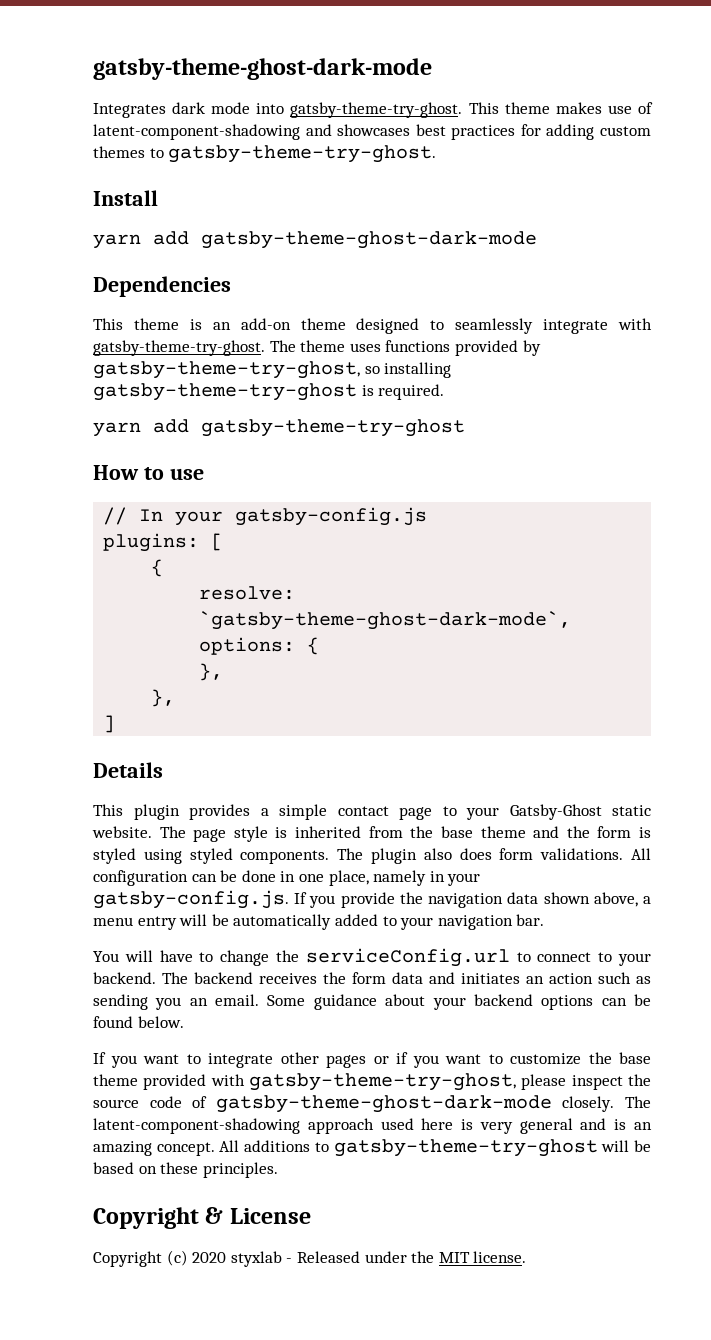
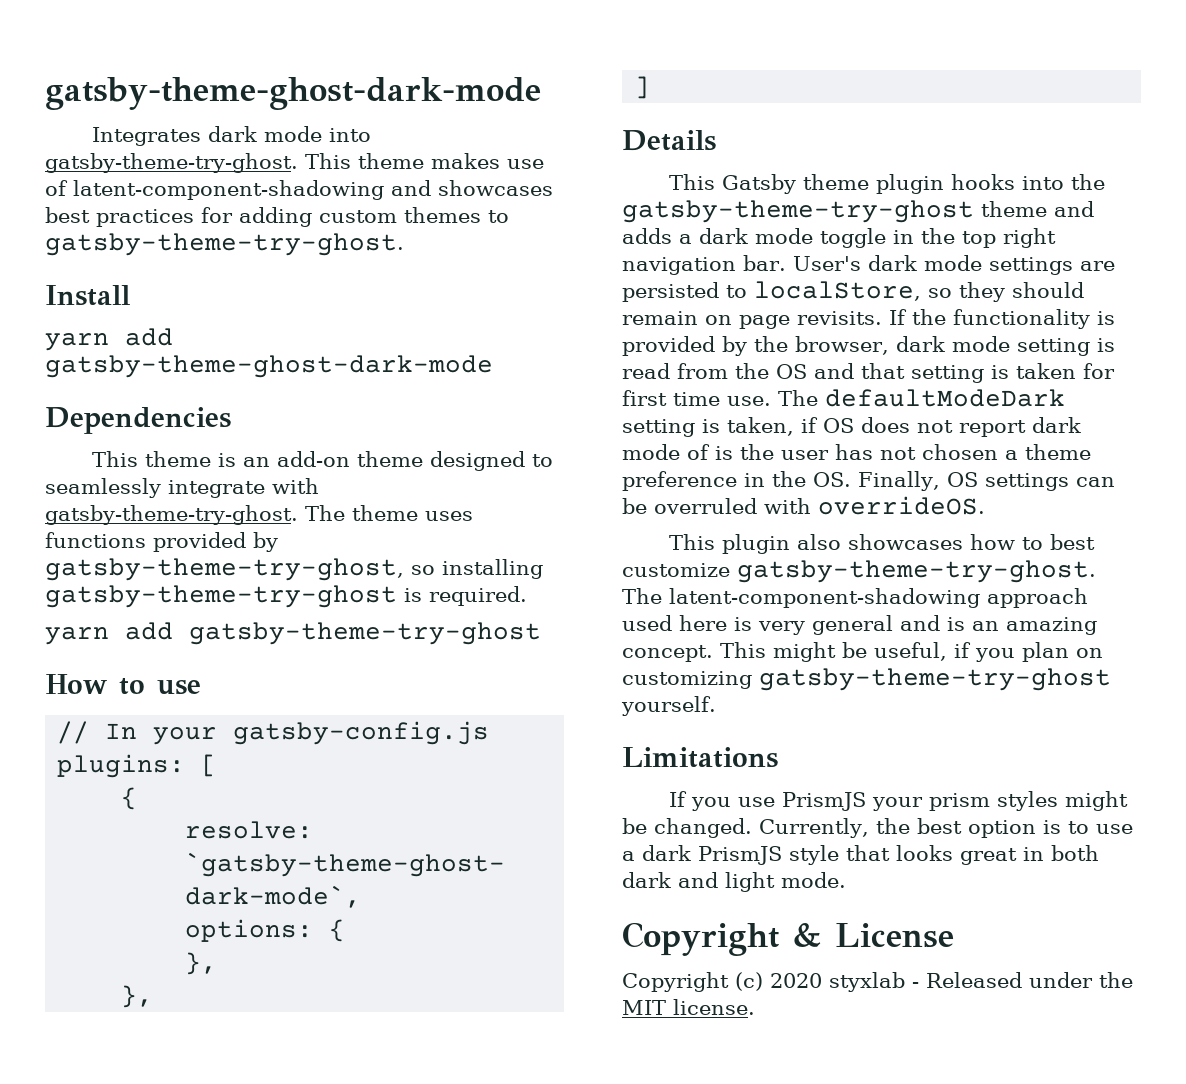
- This plugin provides a simple contact page to your Gatsby-Ghost static website. The page style is inherited from the base theme and the form is styled using styled components. The plugin also does form validations. All configuration can be done in one place, namely in your gatsby-config.js. If you provide the navigation data shown above, a menu entry will be automatically added to your navigation bar.
- You will have to change the serviceConfig.url to connect to your backend. The backend receives the form data and initiates an action such as sending you an email. Some guidance about your backend options can be found below.
- If you want to integrate other pages or if you want to customize the base theme provided with gatsby-theme-try-ghost, please inspect the source code of gatsby-theme-ghost-dark-mode closely.
+ This Gatsby theme plugin hooks into the gatsby-theme-try-ghost theme and adds a dark mode toggle in the top right navigation bar. User's dark mode settings are persisted to localStore, so they should remain on page revisits. If the functionality is provided by the browser, dark mode setting is read from the OS and that setting is taken for first time use. The defaultModeDark setting is taken, if OS does not report dark mode of is the user has not chosen a theme preference in the OS. Finally, OS settings can be overruled with overrideOS.
+ This plugin also showcases how to best customize gatsby-theme-try-ghost.
- All additions to gatsby-theme-try-ghost will be based on these principles.
+ This might be useful, if you plan on customizing gatsby-theme-try-ghost yourself.
+ Limitations
+ If you use PrismJS your prism styles might be changed. Currently, the best option is to use a dark PrismJS style that looks great in both dark and light mode.

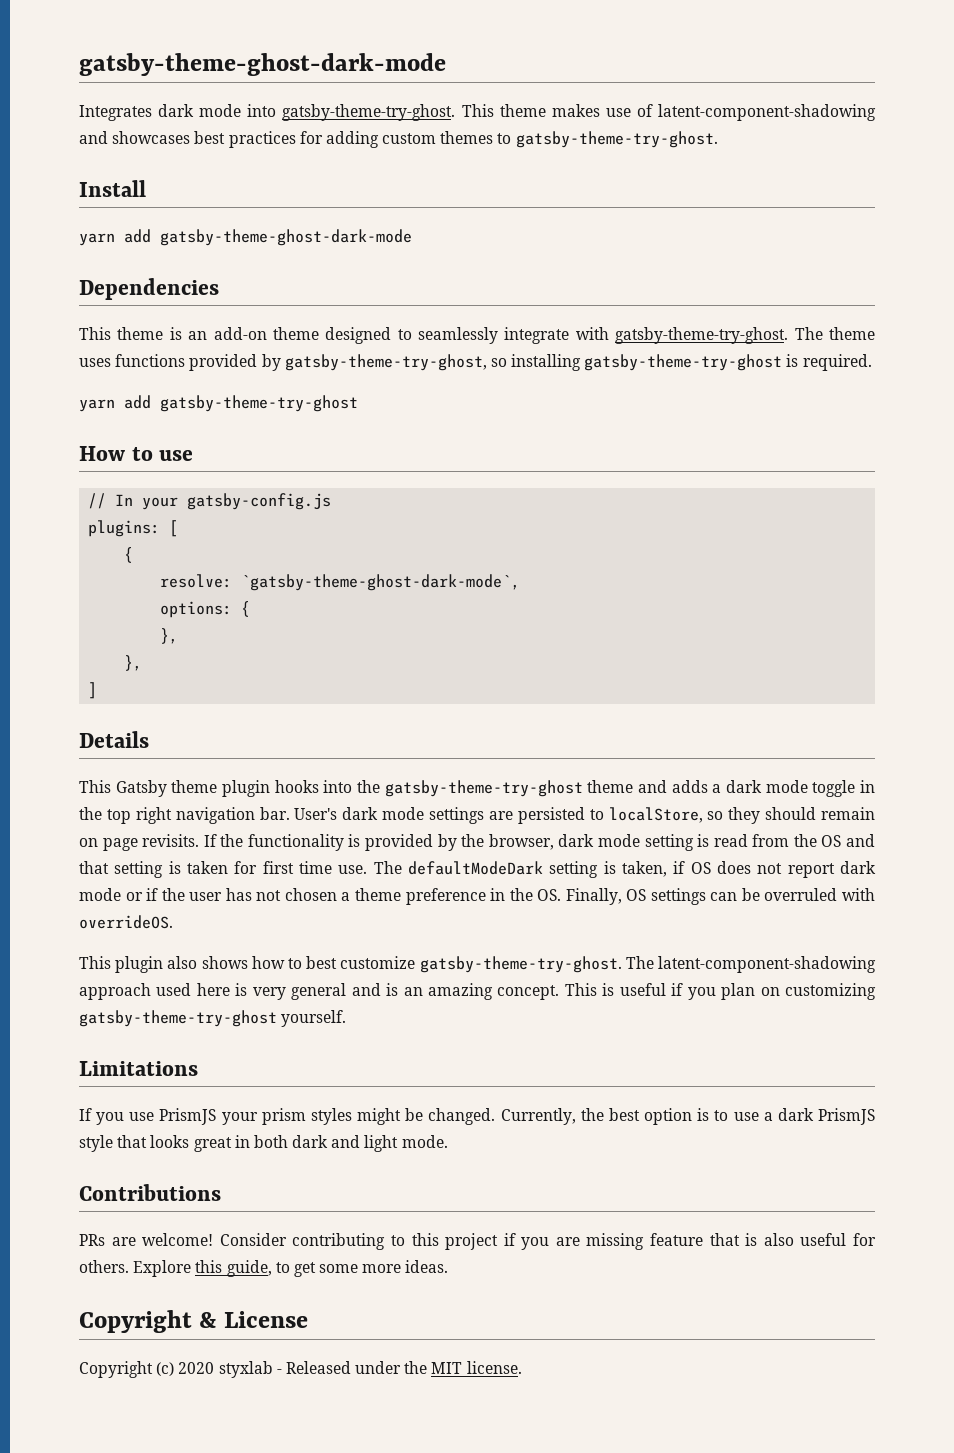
- The defaultModeDark setting is taken, if OS does not report dark mode of is the user has not chosen a theme preference in the OS. Finally, OS settings can be overruled with overrideOS.
+ The defaultModeDark setting is taken, if OS does not report dark mode or if the user has not chosen a theme preference in the OS. Finally, OS settings can be overruled with overrideOS.
- This plugin also showcases how to best customize gatsby-theme-try-ghost.
+ This plugin also shows how to best customize gatsby-theme-try-ghost.
- This might be useful, if you plan on customizing gatsby-theme-try-ghost yourself.
+ This is useful if you plan on customizing gatsby-theme-try-ghost yourself.
+ Contributions
+ PRs are welcome! Consider contributing to this project if you are missing feature that is also useful for others. Explore this guide, to get some more ideas.

